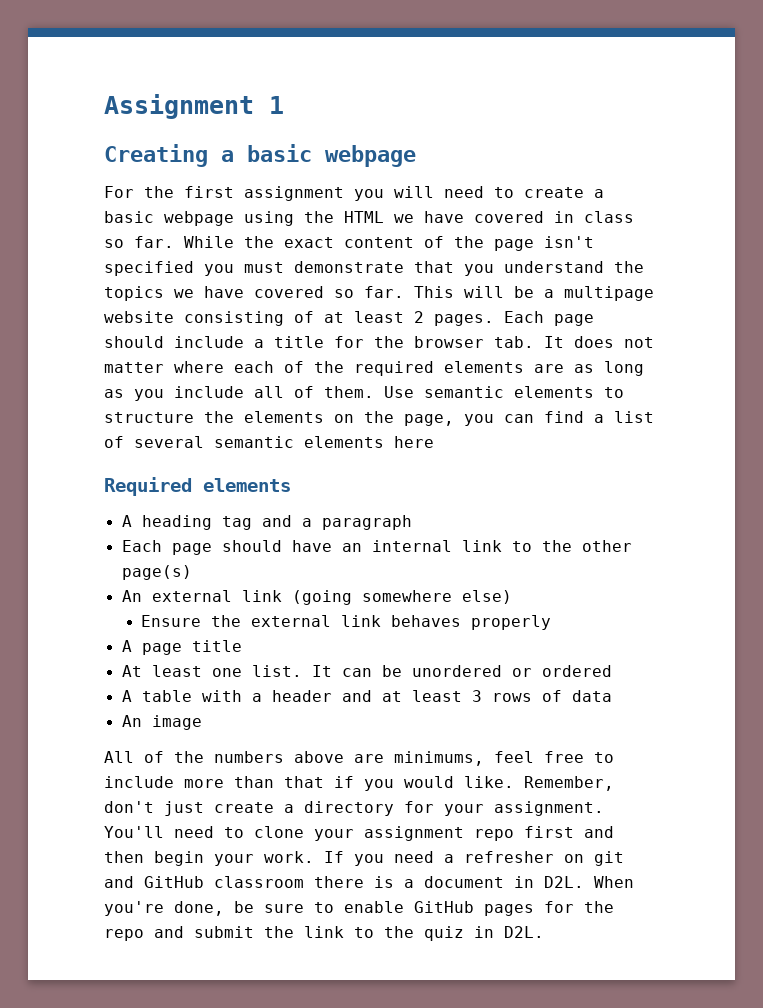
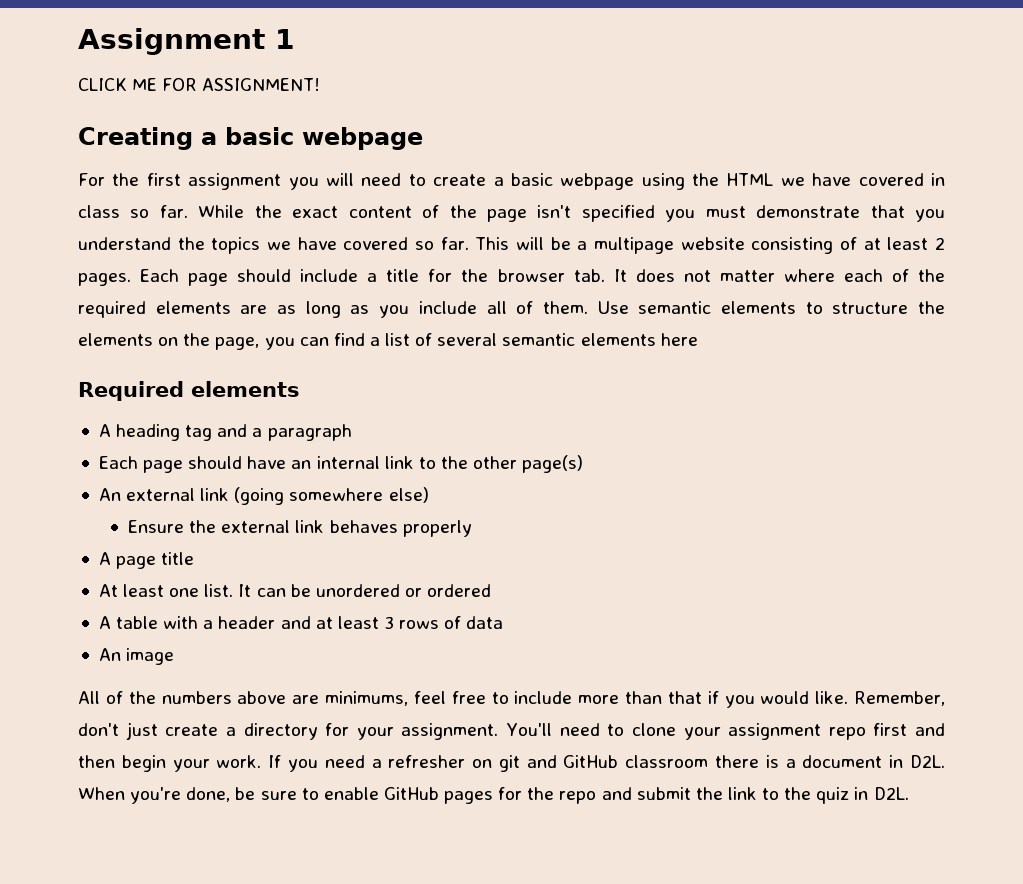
+ CLICK ME FOR ASSIGNMENT!

